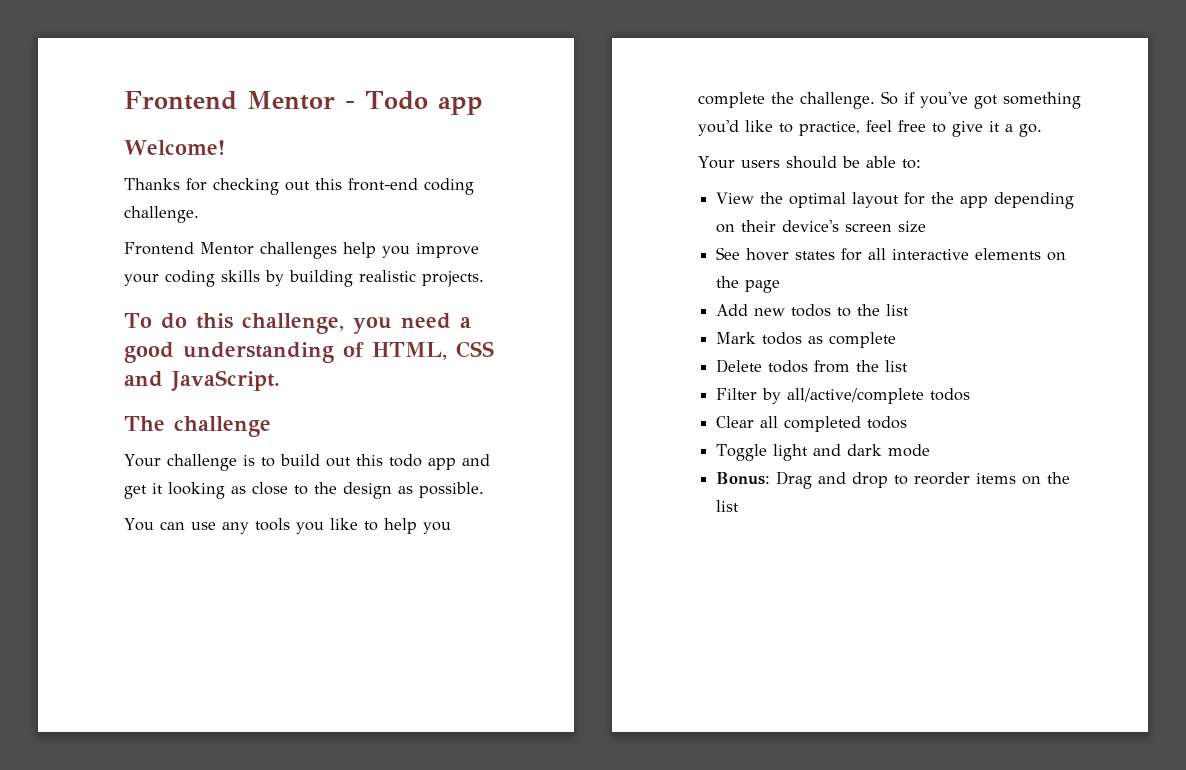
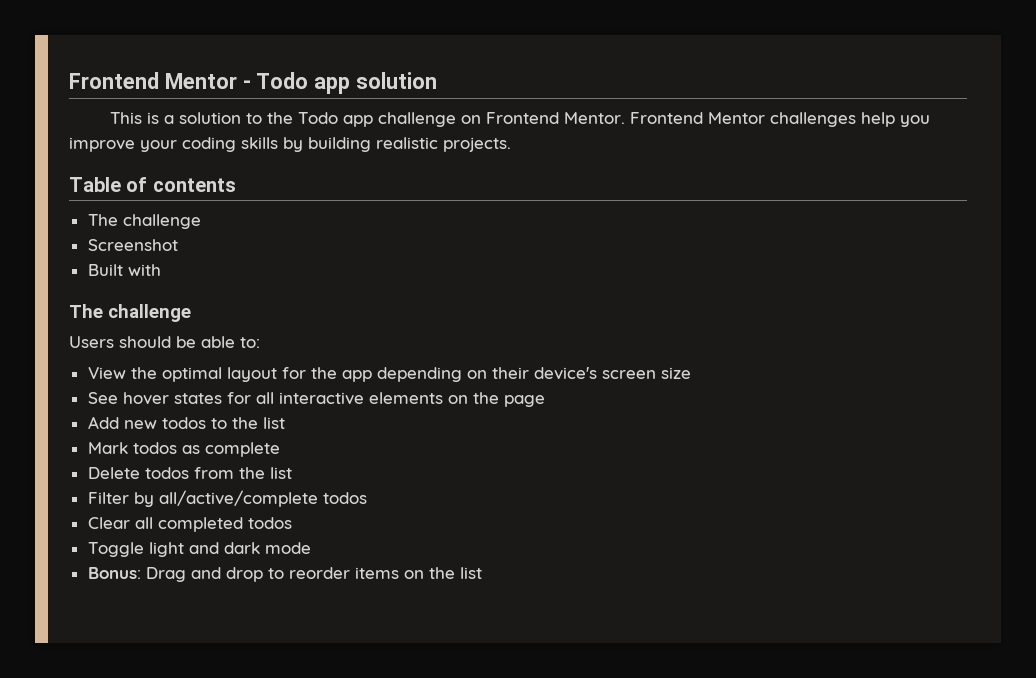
- Frontend Mentor - Todo app
- Welcome!
- Thanks for checking out this front-end coding challenge.
- Frontend Mentor challenges help you improve your coding skills by building realistic projects.
+ Frontend Mentor - Todo app solution
+ This is a solution to the Todo app challenge on Frontend Mentor. Frontend Mentor challenges help you improve your coding skills by building realistic projects.
- To do this challenge, you need a good understanding of HTML, CSS and JavaScript.
+ Table of contents
  The challenge
- Your challenge is to build out this todo app and get it looking as close to the design as possible.
- You can use any tools you like to help you complete the challenge. So if you've got something you'd like to practice, feel free to give it a go.
- Your users should be able to:
+ Screenshot
+ Built with
+ The challenge
+ Users should be able to:

